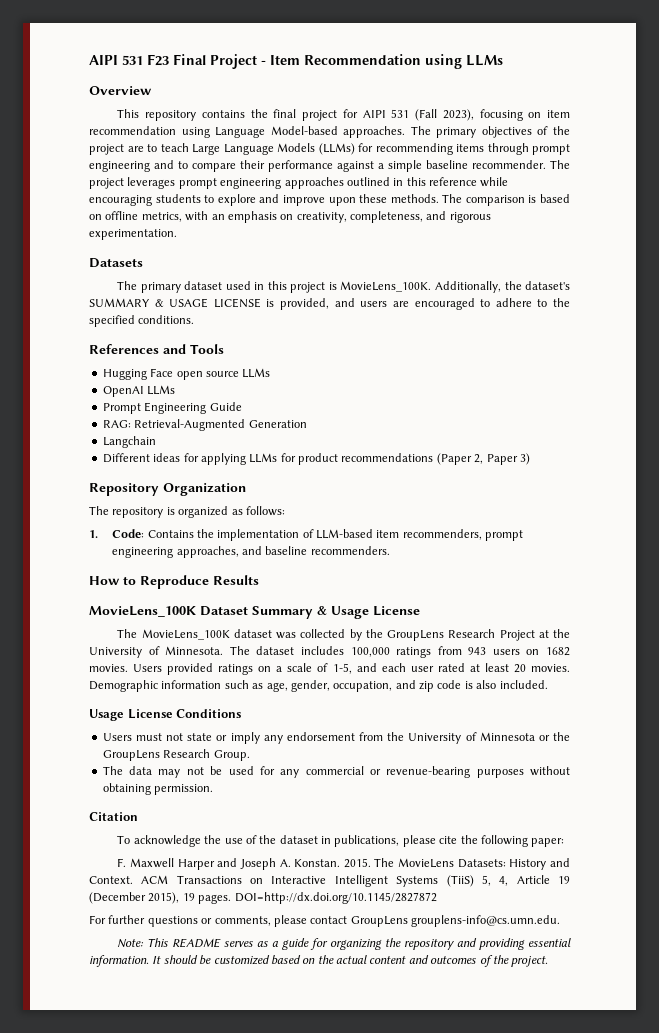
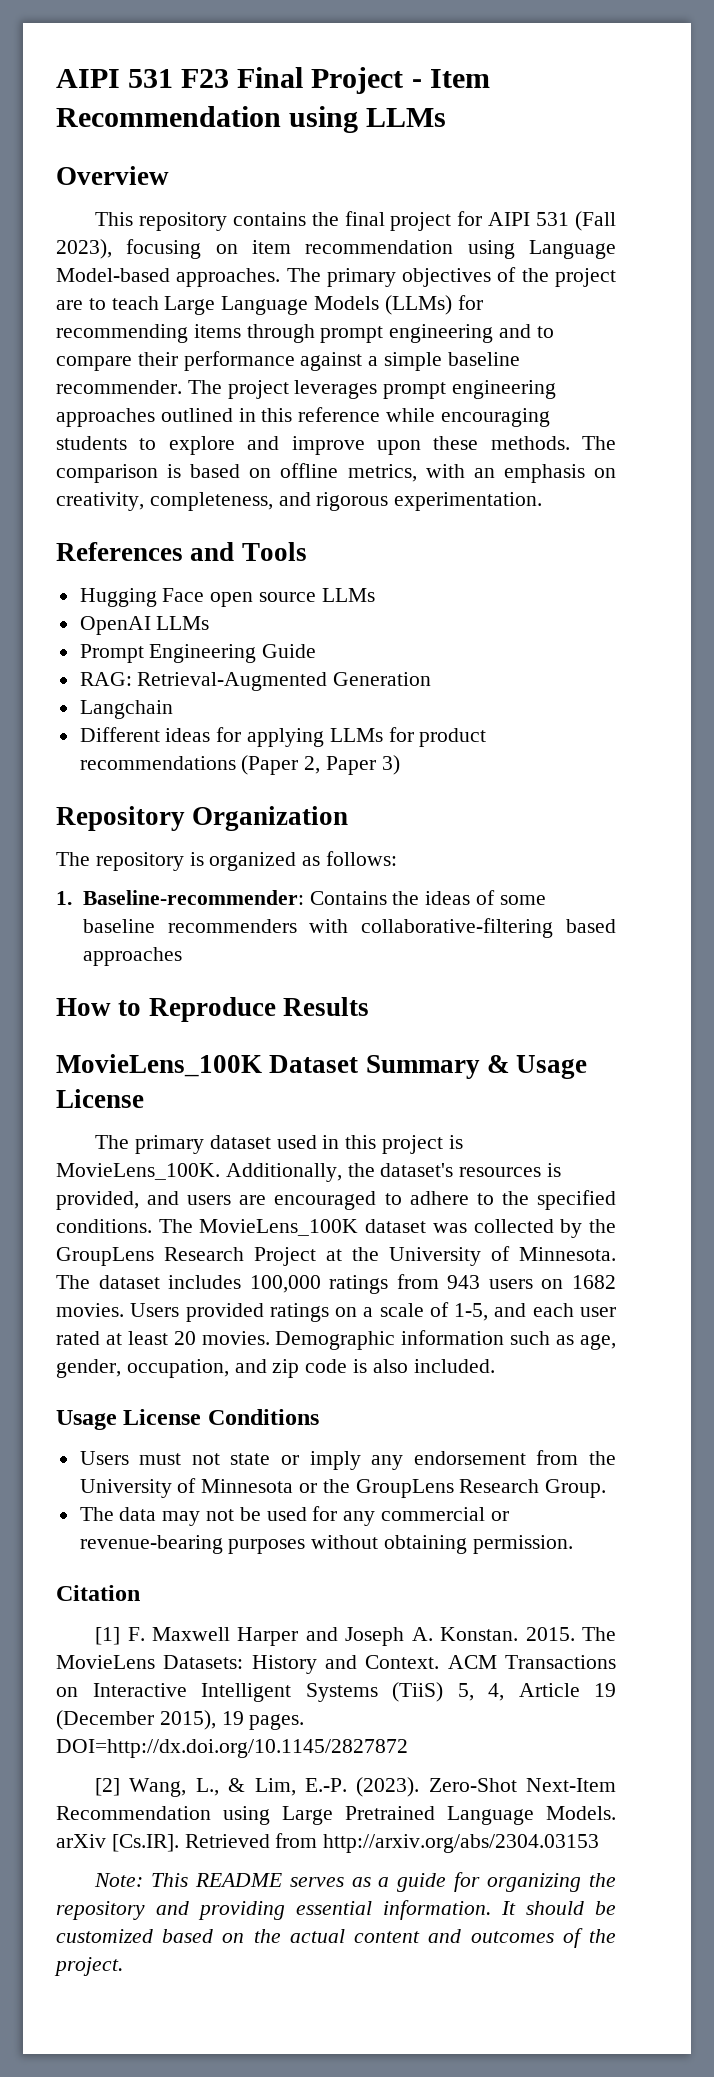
- Datasets
- The primary dataset used in this project is MovieLens_100K. Additionally, the dataset's SUMMARY & USAGE LICENSE is provided, and users are encouraged to adhere to the specified conditions.
- 1. Code: Contains the implementation of LLM-based item recommenders, prompt engineering approaches, and baseline recommenders.
+ 1. Baseline-recommender: Contains the ideas of some baseline recommenders with collaborative-filtering based approaches
- The MovieLens_100K dataset was collected by the GroupLens Research Project at the University of Minnesota.
+ The primary dataset used in this project is MovieLens_100K. Additionally, the dataset's resources is provided, and users are encouraged to adhere to the specified conditions. The MovieLens_100K dataset was collected by the GroupLens Research Project at the University of Minnesota.
- To acknowledge the use of the dataset in publications, please cite the following paper:
- F. Maxwell Harper and Joseph A. Konstan.
+ [1] F. Maxwell Harper and Joseph A. Konstan.
- For further questions or comments, please contact GroupLens grouplens-info@cs.umn.edu.
+ [2] Wang, L., & Lim, E.-P. (2023). Zero-Shot Next-Item Recommendation using Large Pretrained Language Models. arXiv [Cs.IR]. Retrieved from http://arxiv.org/abs/2304.03153

